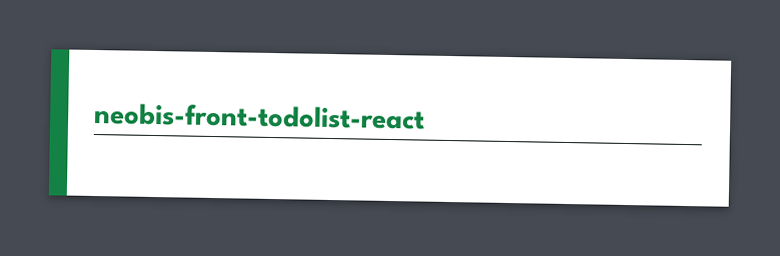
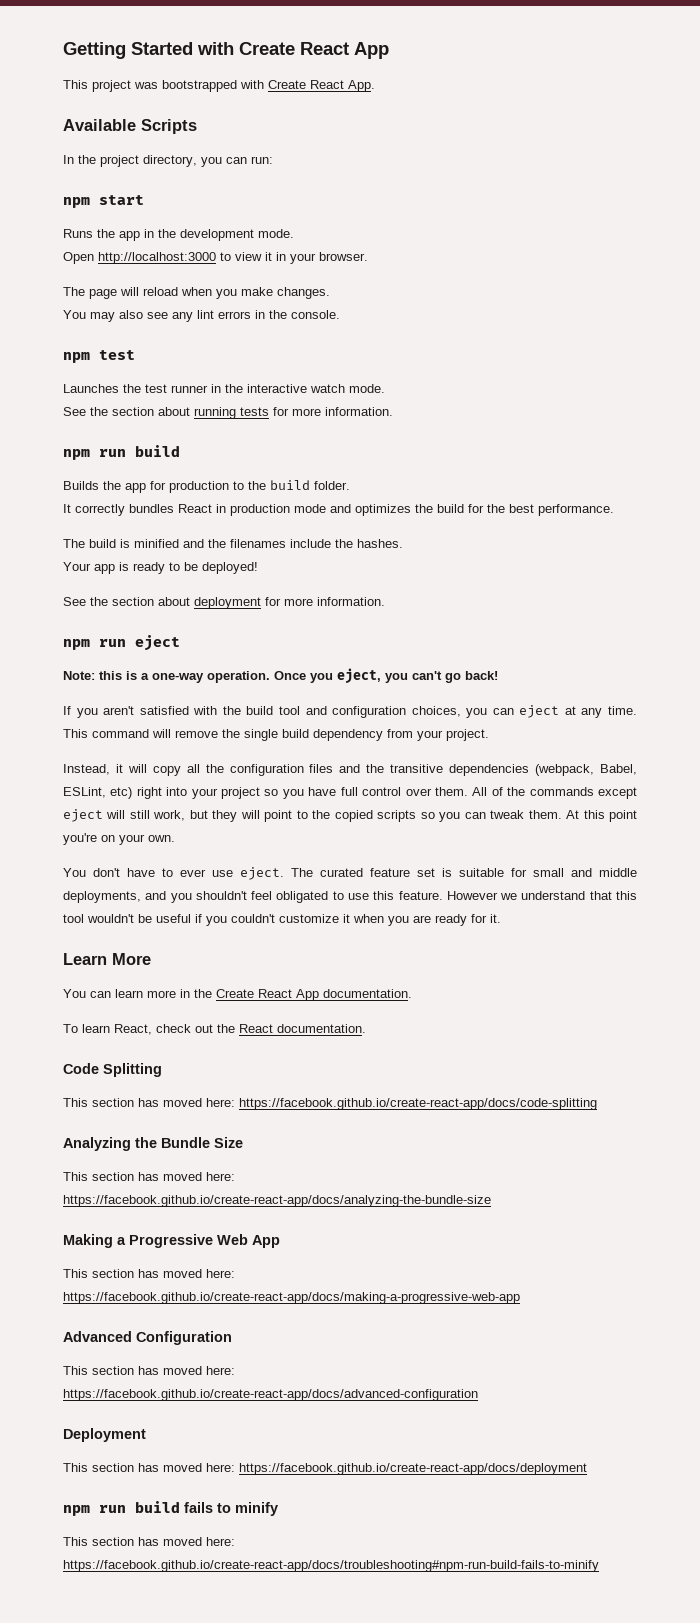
- neobis-front-todolist-react
+ Getting Started with Create React App
+ This project was bootstrapped with Create React App.
+ Available Scripts
+ In the project directory, you can run:
+ npm start
+ Runs the app in the development mode.
+ Open http://localhost:3000 to view it in your browser.
+ The page will reload when you make changes.
+ You may also see any lint errors in the console.
+ npm test
+ Launches the test runner in the interactive watch mode.
+ See the section about running tests for more information.
+ npm run build
+ Builds the app for production to the build folder.
+ It correctly bundles React in production mode and optimizes the build for the best performance.
+ The build is minified and the filenames include the hashes.
+ Your app is ready to be deployed!
+ See the section about deployment for more information.
+ npm run eject
+ Note: this is a one-way operation. Once you eject, you can't go back!
+ If you aren't satisfied with the build tool and configuration choices, you can eject at any time. This command will remove the single build dependency from your project.
+ Instead, it will copy all the configuration files and the transitive dependencies (webpack, Babel, ESLint, etc) right into your project so you have full control over them. All of the commands except eject will still work, but they will point to the copied scripts so you can tweak them. At this point you're on your own.
+ You don't have to ever use eject. The curated feature set is suitable for small and middle deployments, and you shouldn't feel obligated to use this feature. However we understand that this tool wouldn't be useful if you couldn't customize it when you are ready for it.
+ Learn More
+ You can learn more in the Create React App documentation.
+ To learn React, check out the React documentation.
+ Code Splitting
+ This section has moved here: https://facebook.github.io/create-react-app/docs/code-splitting
+ Analyzing the Bundle Size
+ This section has moved here: https://facebook.github.io/create-react-app/docs/analyzing-the-bundle-size
+ Making a Progressive Web App
+ This section has moved here: https://facebook.github.io/create-react-app/docs/making-a-progressive-web-app
+ Advanced Configuration
+ This section has moved here: https://facebook.github.io/create-react-app/docs/advanced-configuration
+ Deployment
+ This section has moved here: https://facebook.github.io/create-react-app/docs/deployment
+ npm run build fails to minify
+ This section has moved here: https://facebook.github.io/create-react-app/docs/troubleshooting#npm-run-build-fails-to-minify

